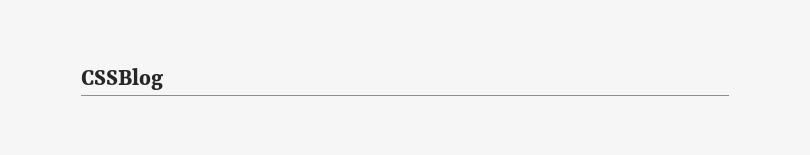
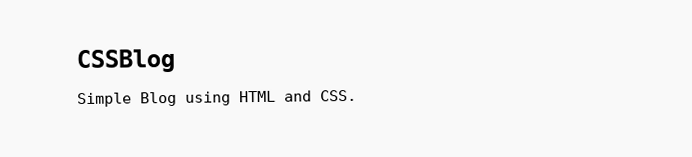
+ Simple Blog using HTML and CSS.

